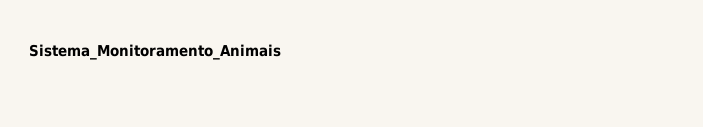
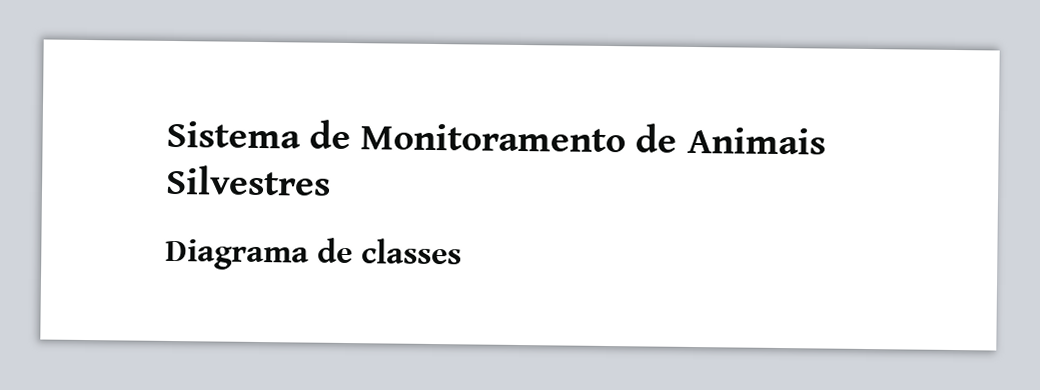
- Sistema_Monitoramento_Animais
+ Sistema de Monitoramento de Animais Silvestres
+ Diagrama de classes

